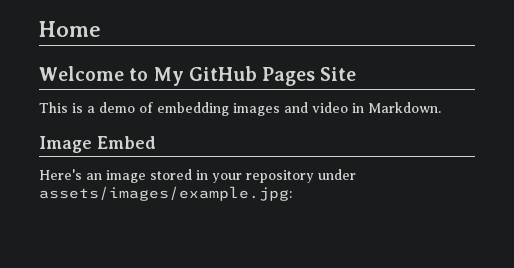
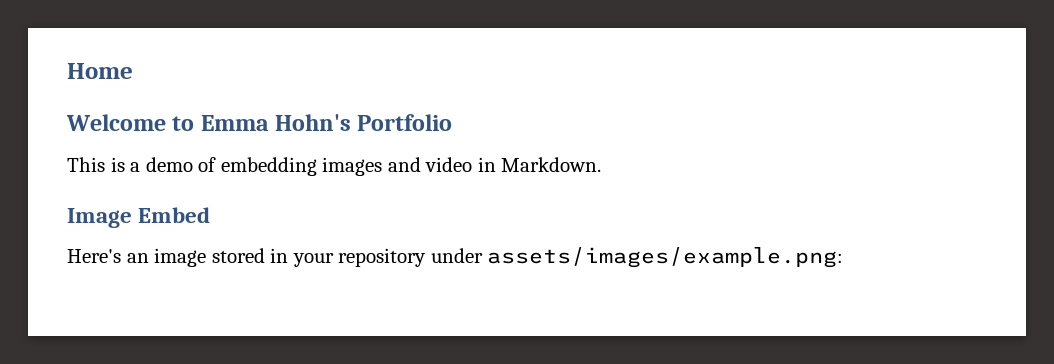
- Welcome to My GitHub Pages Site
+ Welcome to Emma Hohn's Portfolio
- Here's an image stored in your repository under assets/images/example.jpg:
+ Here's an image stored in your repository under assets/images/example.png:

